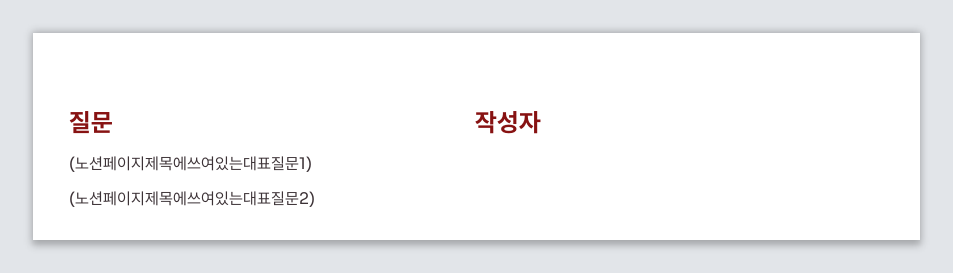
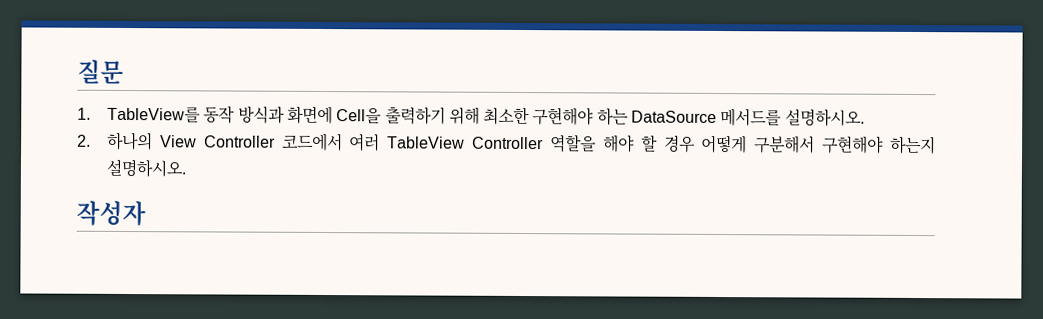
- (노션페이지제목에쓰여있는대표질문1)
- (노션페이지제목에쓰여있는대표질문2)
+ 1. TableView를 동작 방식과 화면에 Cell을 출력하기 위해 최소한 구현해야 하는 DataSource 메서드를 설명하시오.
+ 2. 하나의 View Controller 코드에서 여러 TableView Controller 역할을 해야 할 경우 어떻게 구분해서 구현해야 하는지 설명하시오.

